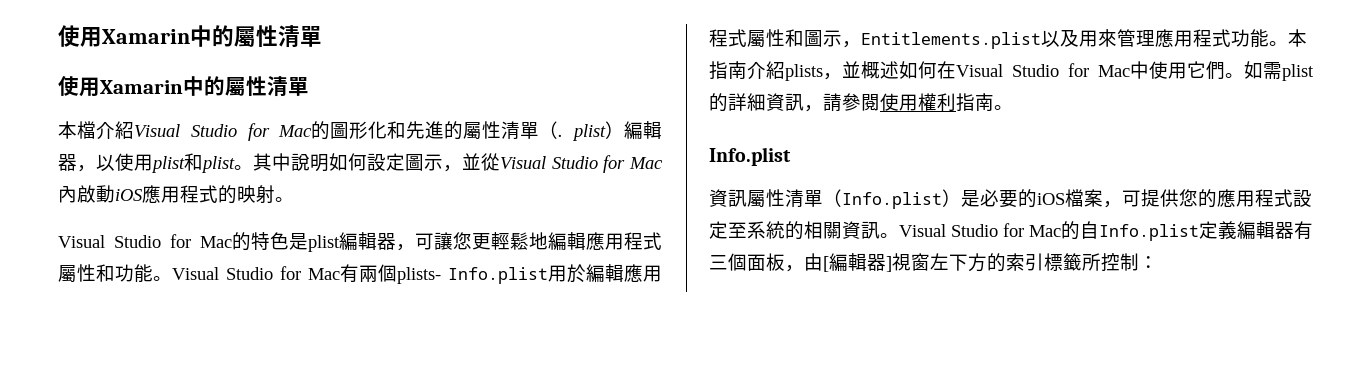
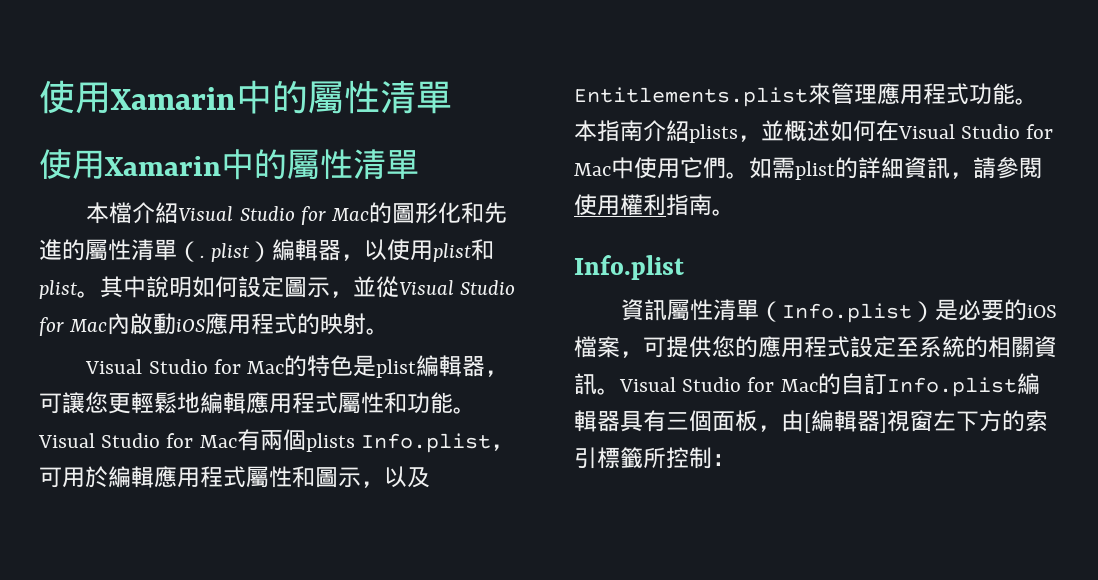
- Visual Studio for Mac有兩個plists- Info.plist用於編輯應用程式屬性和圖示，Entitlements.plist以及用來管理應用程式功能。
+ Visual Studio for Mac有兩個plists Info.plist，可用於編輯應用程式屬性和圖示，以及Entitlements.plist來管理應用程式功能。
- Visual Studio for Mac的自Info.plist定義編輯器有三個面板，由[編輯器]視窗左下方的索引標籤所控制：
+ Visual Studio for Mac的自訂Info.plist編輯器具有三個面板，由[編輯器]視窗左下方的索引標籤所控制：

